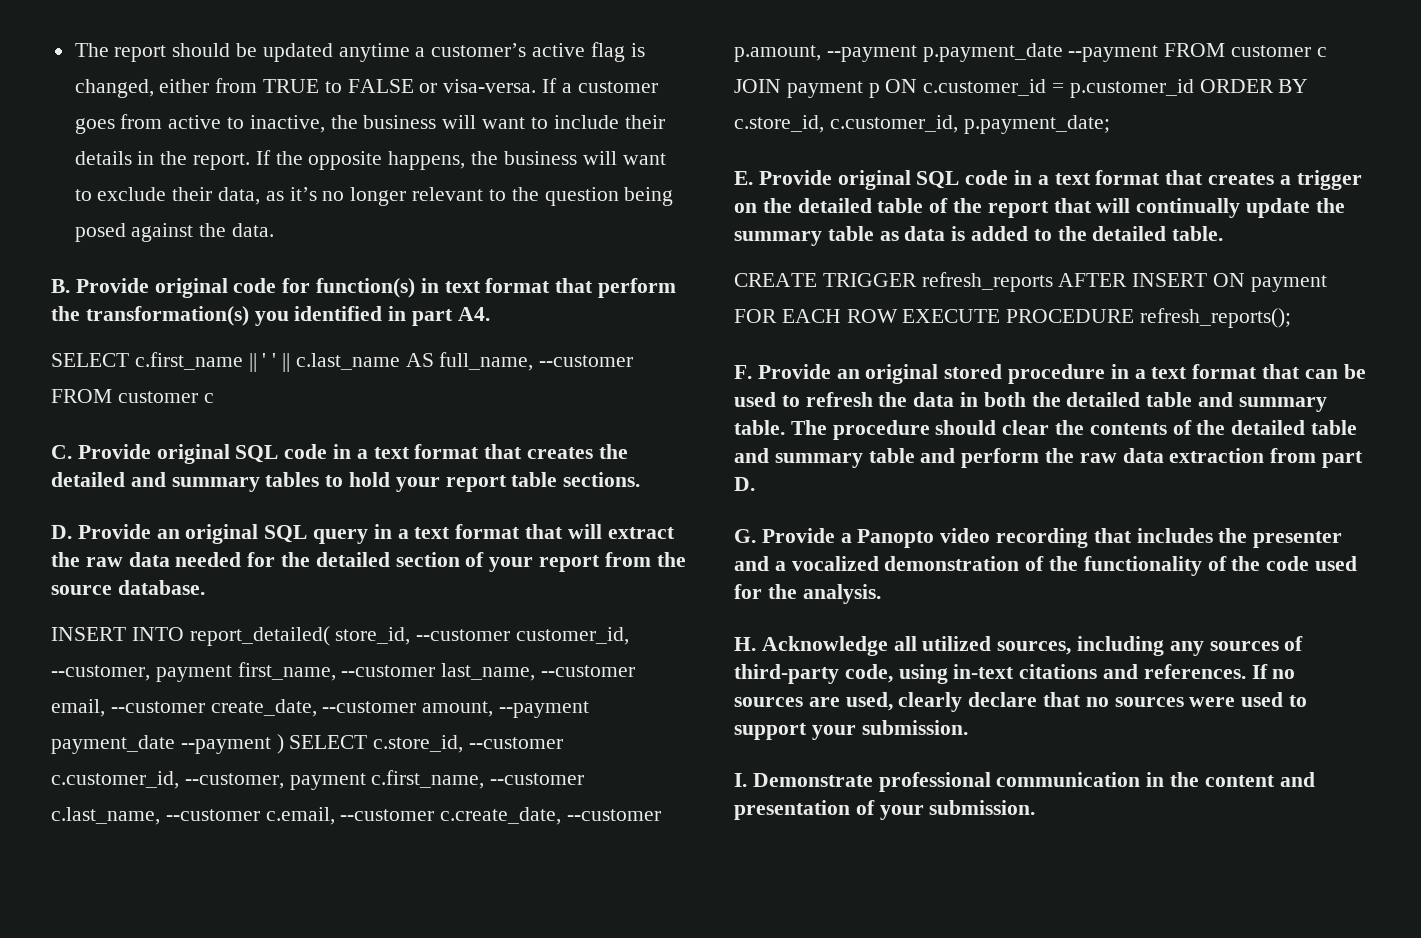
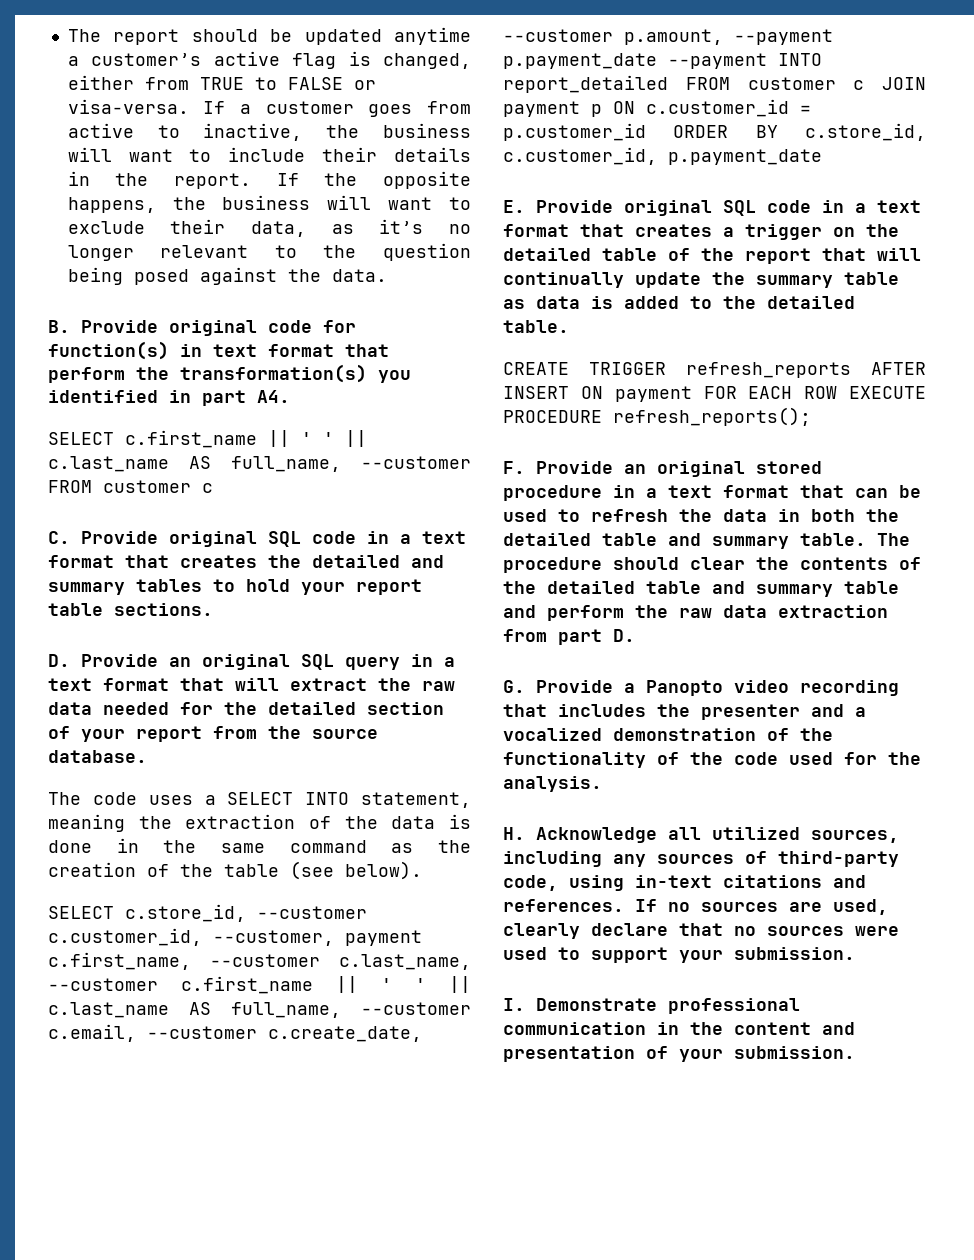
- INSERT INTO report_detailed( store_id, --customer customer_id, --customer, payment first_name, --customer last_name, --customer email, --customer create_date, --customer amount, --payment payment_date --payment ) SELECT c.store_id, --customer c.customer_id, --customer, payment c.first_name, --customer c.last_name, --customer c.email, --customer c.create_date, --customer p.amount, --payment p.payment_date --payment FROM customer c JOIN payment p ON c.customer_id = p.customer_id ORDER BY c.store_id, c.customer_id, p.payment_date;
+ The code uses a SELECT INTO statement, meaning the extraction of the data is done in the same command as the creation of the table (see below).
+ SELECT c.store_id, --customer c.customer_id, --customer, payment c.first_name, --customer c.last_name, --customer c.first_name || ' ' || c.last_name AS full_name, --customer c.email, --customer c.create_date, --customer p.amount, --payment p.payment_date --payment INTO report_detailed FROM customer c JOIN payment p ON c.customer_id = p.customer_id ORDER BY c.store_id, c.customer_id, p.payment_date

